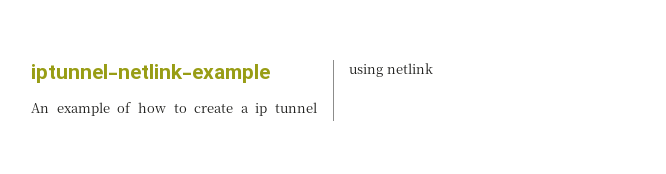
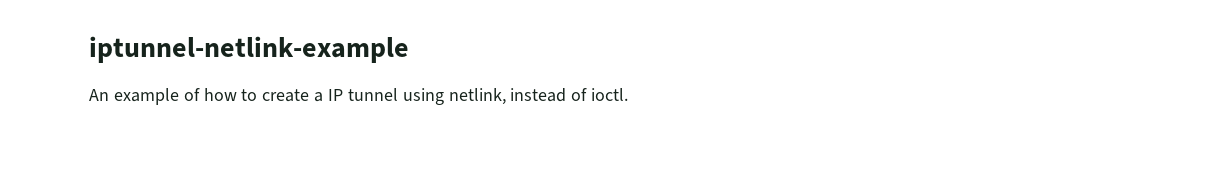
- An example of how to create a ip tunnel using netlink
+ An example of how to create a IP tunnel using netlink, instead of ioctl.

